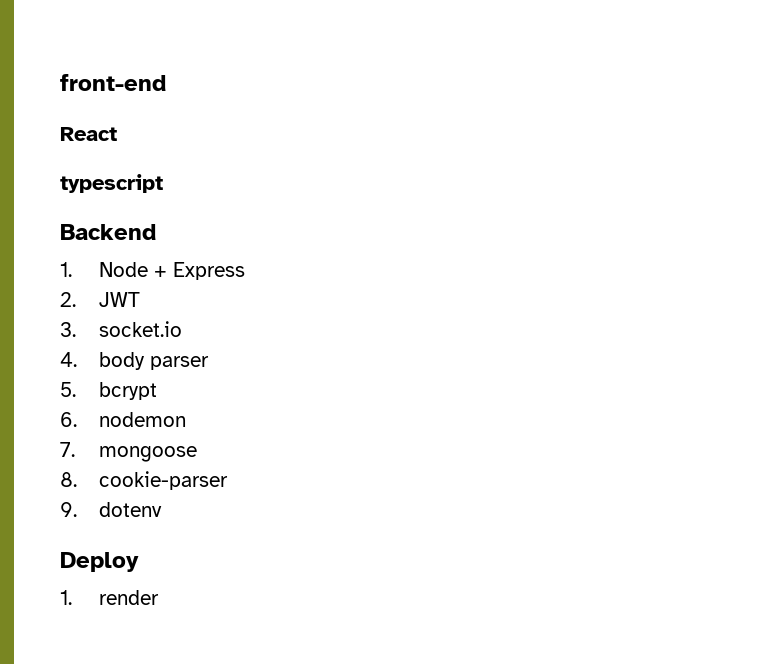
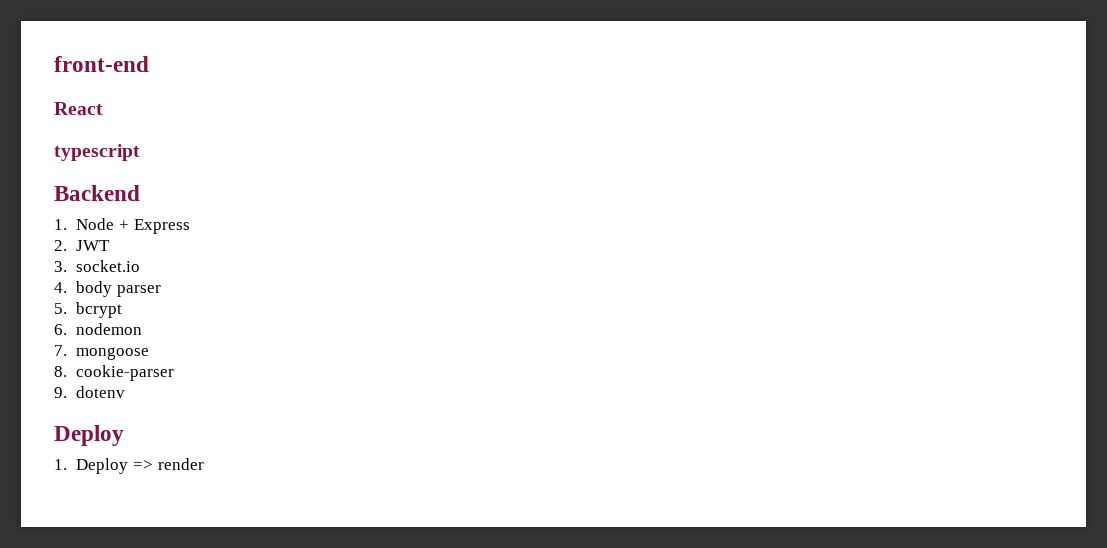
- 1. render
+ 1. Deploy => render

